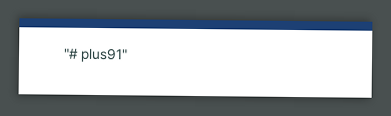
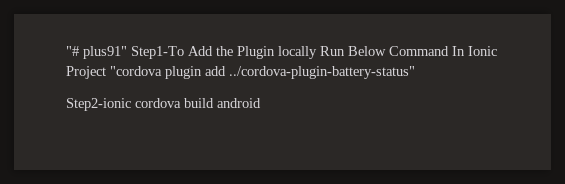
- "# plus91"
+ "# plus91" Step1-To Add the Plugin locally Run Below Command In Ionic Project "cordova plugin add ../cordova-plugin-battery-status"
+ Step2-ionic cordova build android

